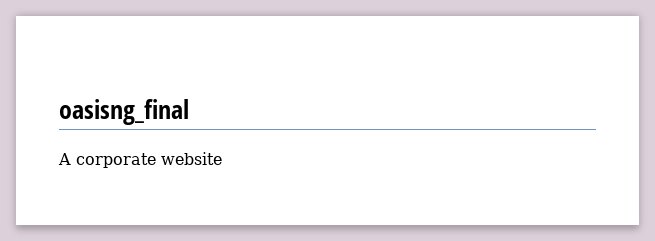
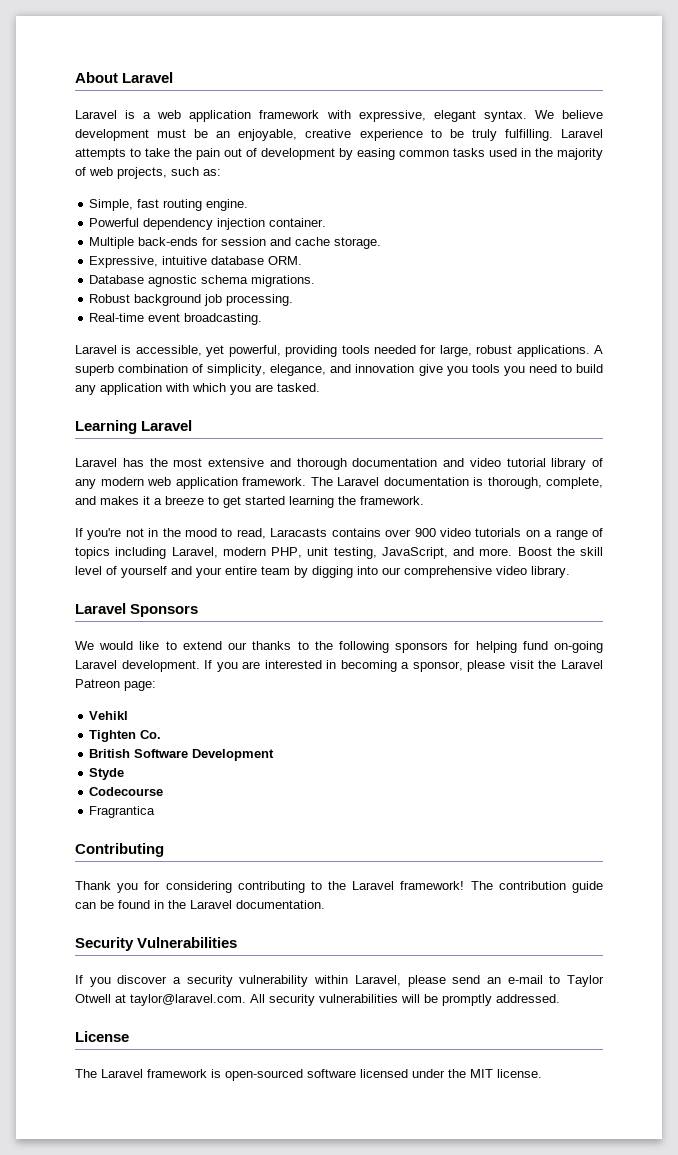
- oasisng_final
- A corporate website
+ About Laravel
+ Laravel is a web application framework with expressive, elegant syntax. We believe development must be an enjoyable, creative experience to be truly fulfilling. Laravel attempts to take the pain out of development by easing common tasks used in the majority of web projects, such as:
+ Simple, fast routing engine.
+ Powerful dependency injection container.
+ Multiple back-ends for session and cache storage.
+ Expressive, intuitive database ORM.
+ Database agnostic schema migrations.
+ Robust background job processing.
+ Real-time event broadcasting.
+ Laravel is accessible, yet powerful, providing tools needed for large, robust applications. A superb combination of simplicity, elegance, and innovation give you tools you need to build any application with which you are tasked.
+ Learning Laravel
+ Laravel has the most extensive and thorough documentation and video tutorial library of any modern web application framework. The Laravel documentation is thorough, complete, and makes it a breeze to get started learning the framework.
+ If you're not in the mood to read, Laracasts contains over 900 video tutorials on a range of topics including Laravel, modern PHP, unit testing, JavaScript, and more. Boost the skill level of yourself and your entire team by digging into our comprehensive video library.
+ Laravel Sponsors
+ We would like to extend our thanks to the following sponsors for helping fund on-going Laravel development. If you are interested in becoming a sponsor, please visit the Laravel Patreon page:
+ Vehikl
+ Tighten Co.
+ British Software Development
+ Styde
+ Codecourse
+ Fragrantica
+ Contributing
+ Thank you for considering contributing to the Laravel framework! The contribution guide can be found in the Laravel documentation.
+ Security Vulnerabilities
+ If you discover a security vulnerability within Laravel, please send an e-mail to Taylor Otwell at taylor@laravel.com. All security vulnerabilities will be promptly addressed.
+ License
+ The Laravel framework is open-sourced software licensed under the MIT license.

